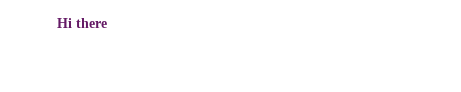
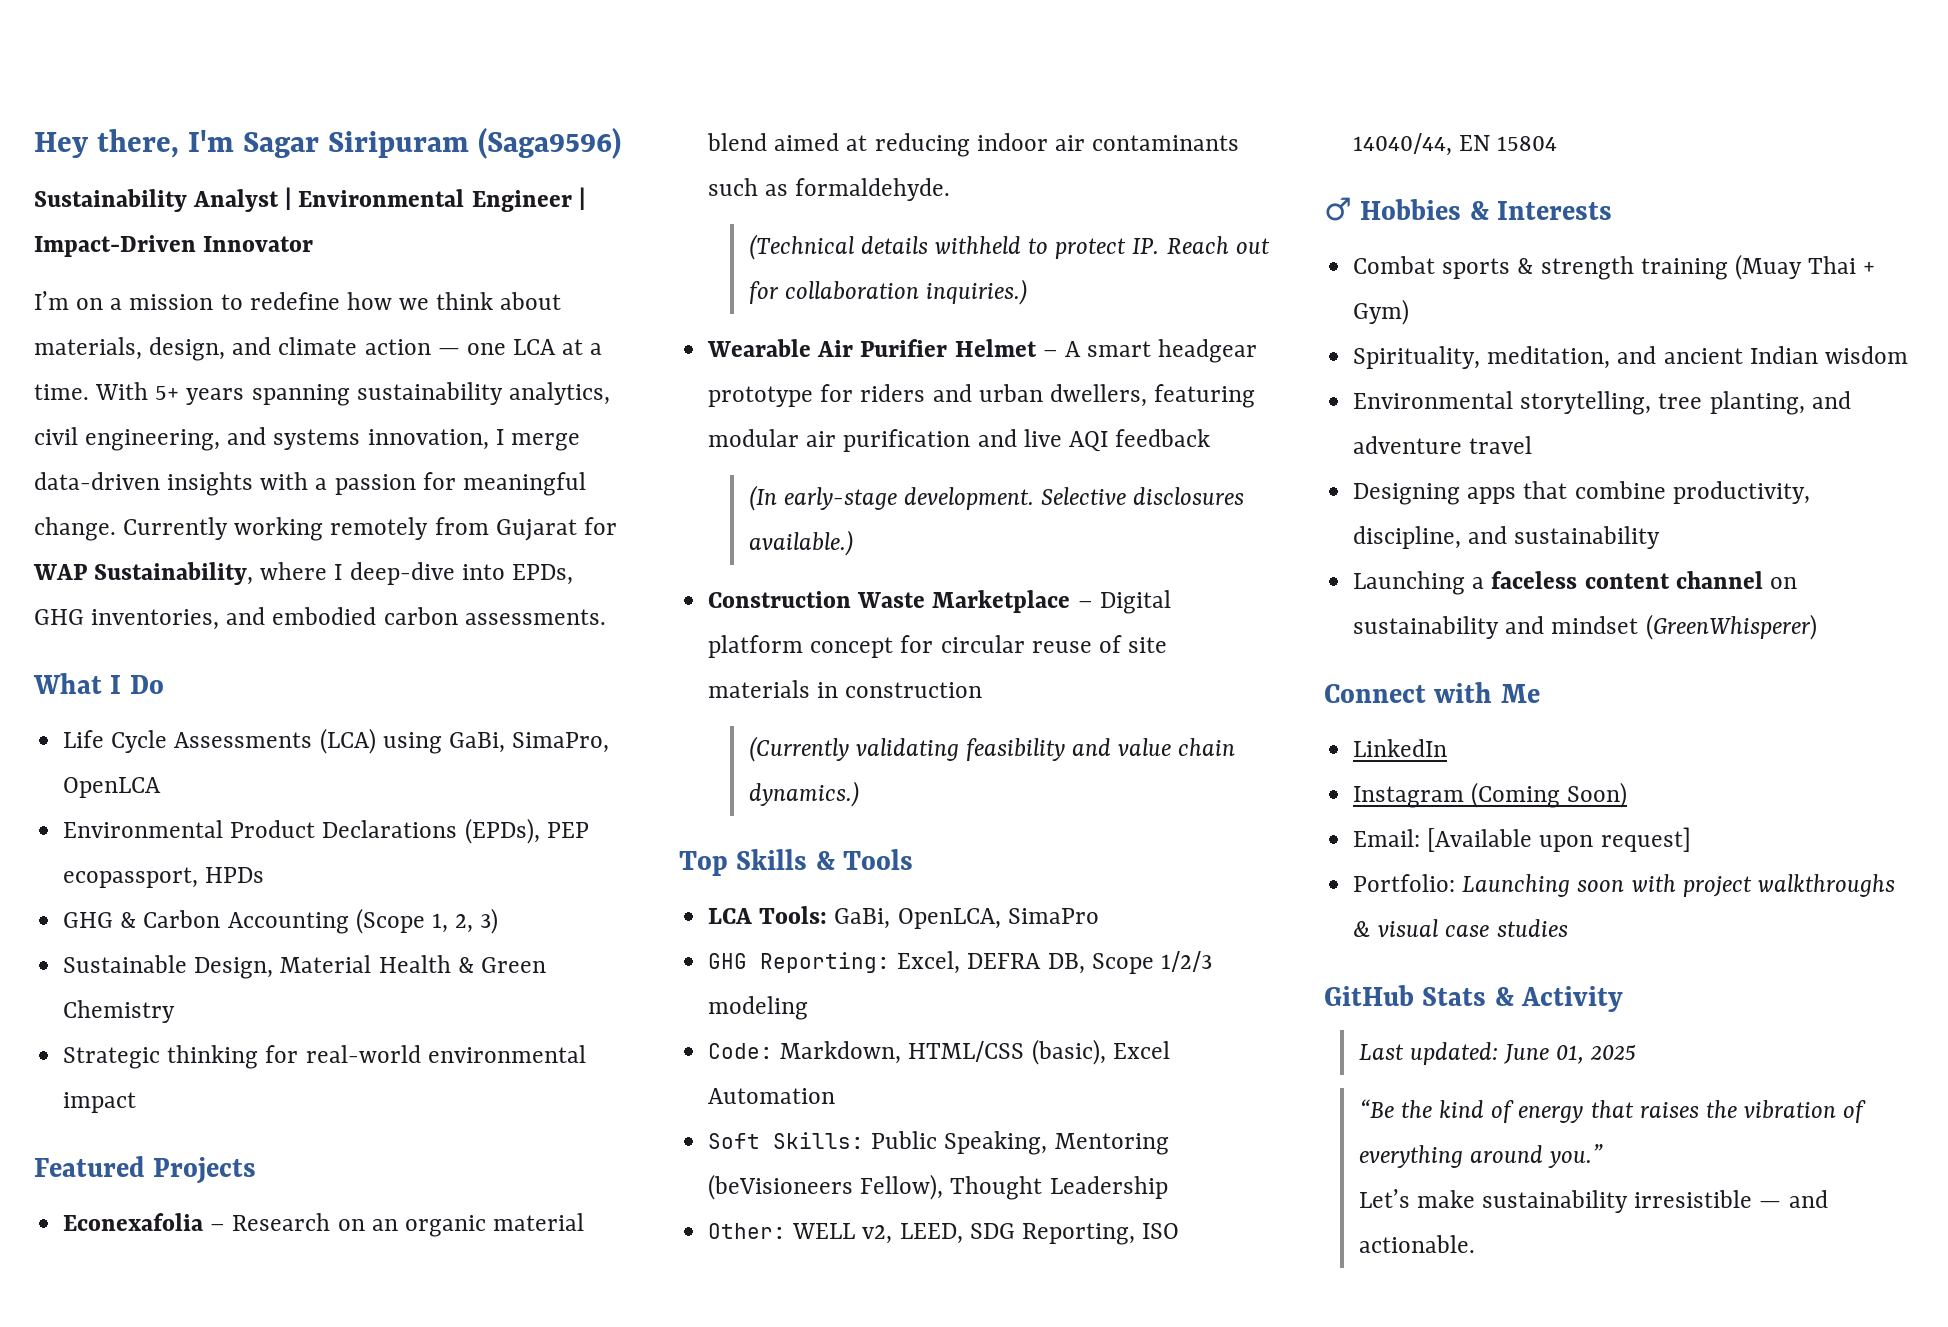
- Hi there
+ Hey there, I'm Sagar Siripuram (Saga9596)
+ Sustainability Analyst | Environmental Engineer | Impact-Driven Innovator
+ I’m on a mission to redefine how we think about materials, design, and climate action — one LCA at a time. With 5+ years spanning sustainability analytics, civil engineering, and systems innovation, I merge data-driven insights with a passion for meaningful change. Currently working remotely from Gujarat for WAP Sustainability, where I deep-dive into EPDs, GHG inventories, and embodied carbon assessments.
+ What I Do
+ Life Cycle Assessments (LCA) using GaBi, SimaPro, OpenLCA
+ Environmental Product Declarations (EPDs), PEP ecopassport, HPDs
+ GHG & Carbon Accounting (Scope 1, 2, 3)
+ Sustainable Design, Material Health & Green Chemistry
+ Strategic thinking for real-world environmental impact
+ Featured Projects
+ Econexafolia – Research on an organic material blend aimed at reducing indoor air contaminants such as formaldehyde.
+ (Technical details withheld to protect IP. Reach out for collaboration inquiries.)
+ Wearable Air Purifier Helmet – A smart headgear prototype for riders and urban dwellers, featuring modular air purification and live AQI feedback
+ (In early-stage development. Selective disclosures available.)
+ Construction Waste Marketplace – Digital platform concept for circular reuse of site materials in construction
+ (Currently validating feasibility and value chain dynamics.)
+ Top Skills & Tools
+ LCA Tools: GaBi, OpenLCA, SimaPro
+ GHG Reporting: Excel, DEFRA DB, Scope 1/2/3 modeling
+ Code: Markdown, HTML/CSS (basic), Excel Automation
+ Soft Skills: Public Speaking, Mentoring (beVisioneers Fellow), Thought Leadership
+ Other: WELL v2, LEED, SDG Reporting, ISO 14040/44, EN 15804
+ ♂ Hobbies & Interests
+ Combat sports & strength training (Muay Thai + Gym)
+ Spirituality, meditation, and ancient Indian wisdom
+ Environmental storytelling, tree planting, and adventure travel
+ Designing apps that combine productivity, discipline, and sustainability
+ Launching a faceless content channel on sustainability and mindset (GreenWhisperer)
+ Connect with Me
+ LinkedIn
+ Instagram (Coming Soon)
+ Email: [Available upon request]
+ Portfolio: Launching soon with project walkthroughs & visual case studies
+ GitHub Stats & Activity
+ Last updated: June 01, 2025
+ “Be the kind of energy that raises the vibration of everything around you.”
+ Let’s make sustainability irresistible — and actionable.

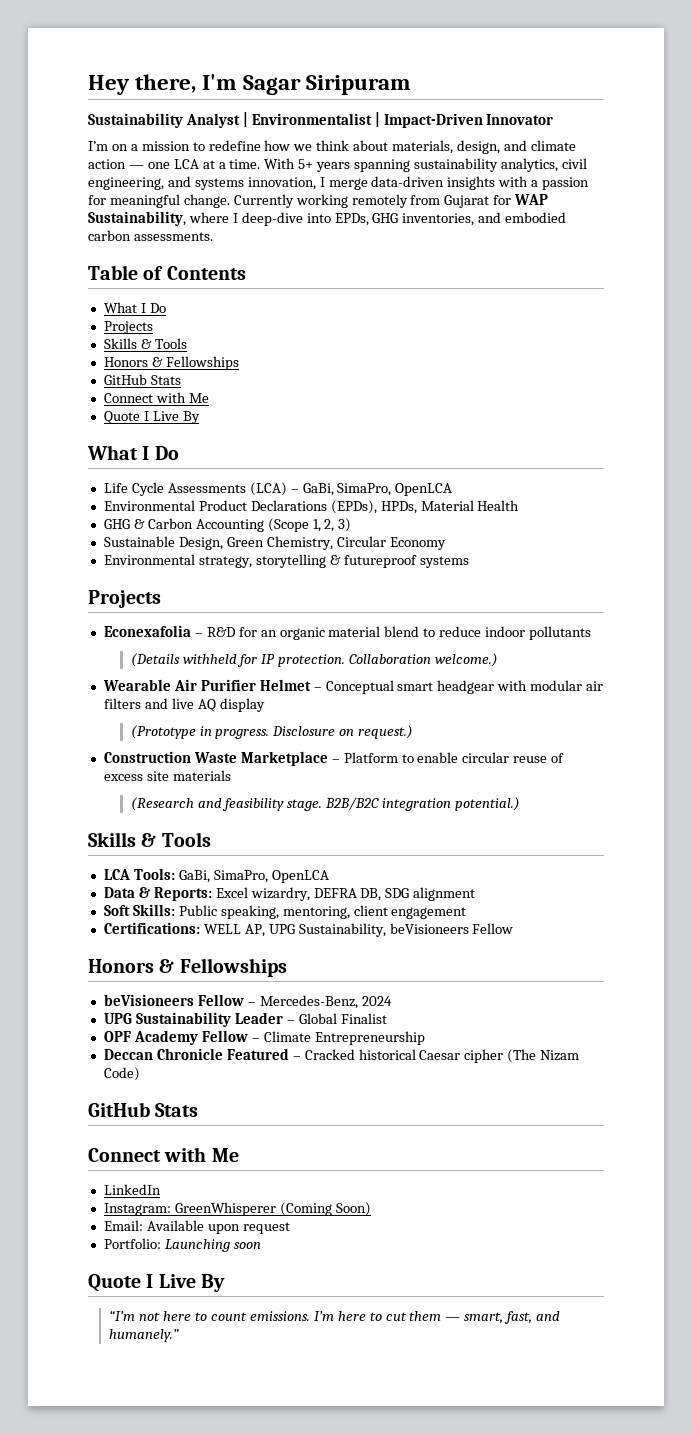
- Hey there, I'm Sagar Siripuram (Saga9596)
+ Hey there, I'm Sagar Siripuram
- Sustainability Analyst | Environmental Engineer | Impact-Driven Innovator
+ Sustainability Analyst | Environmentalist | Impact-Driven Innovator
+ Table of Contents
+ What I Do
+ Projects
+ Skills & Tools
+ Honors & Fellowships
+ GitHub Stats
+ Connect with Me
+ Quote I Live By
- Life Cycle Assessments (LCA) using GaBi, SimaPro, OpenLCA
+ Life Cycle Assessments (LCA) – GaBi, SimaPro, OpenLCA
- Environmental Product Declarations (EPDs), PEP ecopassport, HPDs
+ Environmental Product Declarations (EPDs), HPDs, Material Health
- Sustainable Design, Material Health & Green Chemistry
- Strategic thinking for real-world environmental impact
- Featured Projects
+ Sustainable Design, Green Chemistry, Circular Economy
+ Environmental strategy, storytelling & futureproof systems
+ Projects
- Econexafolia – Research on an organic material blend aimed at reducing indoor air contaminants such as formaldehyde.
- (Technical details withheld to protect IP. Reach out for collaboration inquiries.)
+ Econexafolia – R&D for an organic material blend to reduce indoor pollutants
+ (Details withheld for IP protection. Collaboration welcome.)
- Wearable Air Purifier Helmet – A smart headgear prototype for riders and urban dwellers, featuring modular air purification and live AQI feedback
- (In early-stage development. Selective disclosures available.)
+ Wearable Air Purifier Helmet – Conceptual smart headgear with modular air filters and live AQ display
+ (Prototype in progress. Disclosure on request.)
- Construction Waste Marketplace – Digital platform concept for circular reuse of site materials in construction
- (Currently validating feasibility and value chain dynamics.)
- Top Skills & Tools
+ Construction Waste Marketplace – Platform to enable circular reuse of excess site materials
+ (Research and feasibility stage. B2B/B2C integration potential.)
+ Skills & Tools
- LCA Tools: GaBi, OpenLCA, SimaPro
- GHG Reporting: Excel, DEFRA DB, Scope 1/2/3 modeling
- Code: Markdown, HTML/CSS (basic), Excel Automation
- Soft Skills: Public Speaking, Mentoring (beVisioneers Fellow), Thought Leadership
- Other: WELL v2, LEED, SDG Reporting, ISO 14040/44, EN 15804
- ♂ Hobbies & Interests
- Combat sports & strength training (Muay Thai + Gym)
- Spirituality, meditation, and ancient Indian wisdom
- Environmental storytelling, tree planting, and adventure travel
- Designing apps that combine productivity, discipline, and sustainability
- Launching a faceless content channel on sustainability and mindset (GreenWhisperer)
+ LCA Tools: GaBi, SimaPro, OpenLCA
+ Data & Reports: Excel wizardry, DEFRA DB, SDG alignment
+ Soft Skills: Public speaking, mentoring, client engagement
+ Certifications: WELL AP, UPG Sustainability, beVisioneers Fellow
+ Honors & Fellowships
+ beVisioneers Fellow – Mercedes-Benz, 2024
+ UPG Sustainability Leader – Global Finalist
+ OPF Academy Fellow – Climate Entrepreneurship
+ Deccan Chronicle Featured – Cracked historical Caesar cipher (The Nizam Code)
+ GitHub Stats
- Instagram (Coming Soon)
+ Instagram: GreenWhisperer (Coming Soon)
- Email: [Available upon request]
+ Email: Available upon request
- Portfolio: Launching soon with project walkthroughs & visual case studies
- GitHub Stats & Activity
- Last updated: June 01, 2025
- “Be the kind of energy that raises the vibration of everything around you.”
- Let’s make sustainability irresistible — and actionable.
+ Portfolio: Launching soon
+ Quote I Live By
+ “I’m not here to count emissions. I’m here to cut them — smart, fast, and humanely.”

